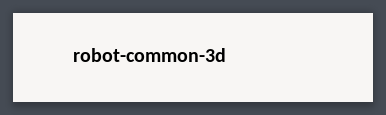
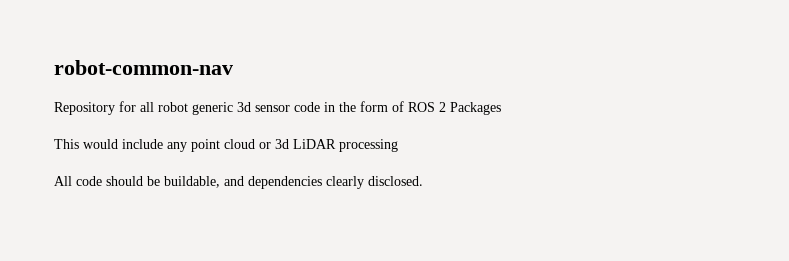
- robot-common-3d
+ robot-common-nav
+ Repository for all robot generic 3d sensor code in the form of ROS 2 Packages
+ This would include any point cloud or 3d LiDAR processing
+ All code should be buildable, and dependencies clearly disclosed.

